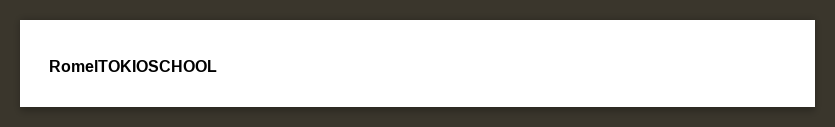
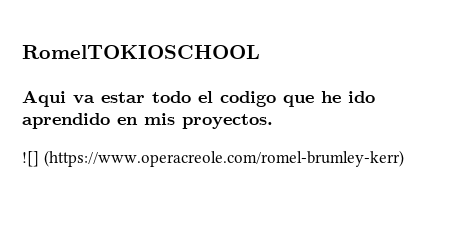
+ Aqui va estar todo el codigo que he ido aprendido en mis proyectos.
+ ![] (https://www.operacreole.com/romel-brumley-kerr)

